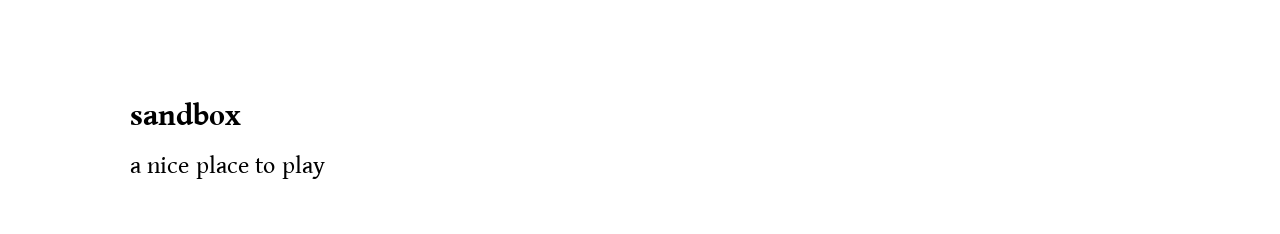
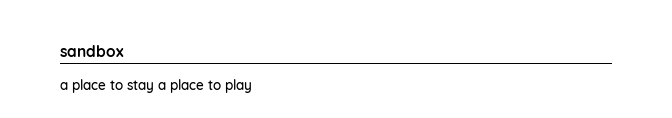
- a nice place to play
+ a place to stay a place to play

